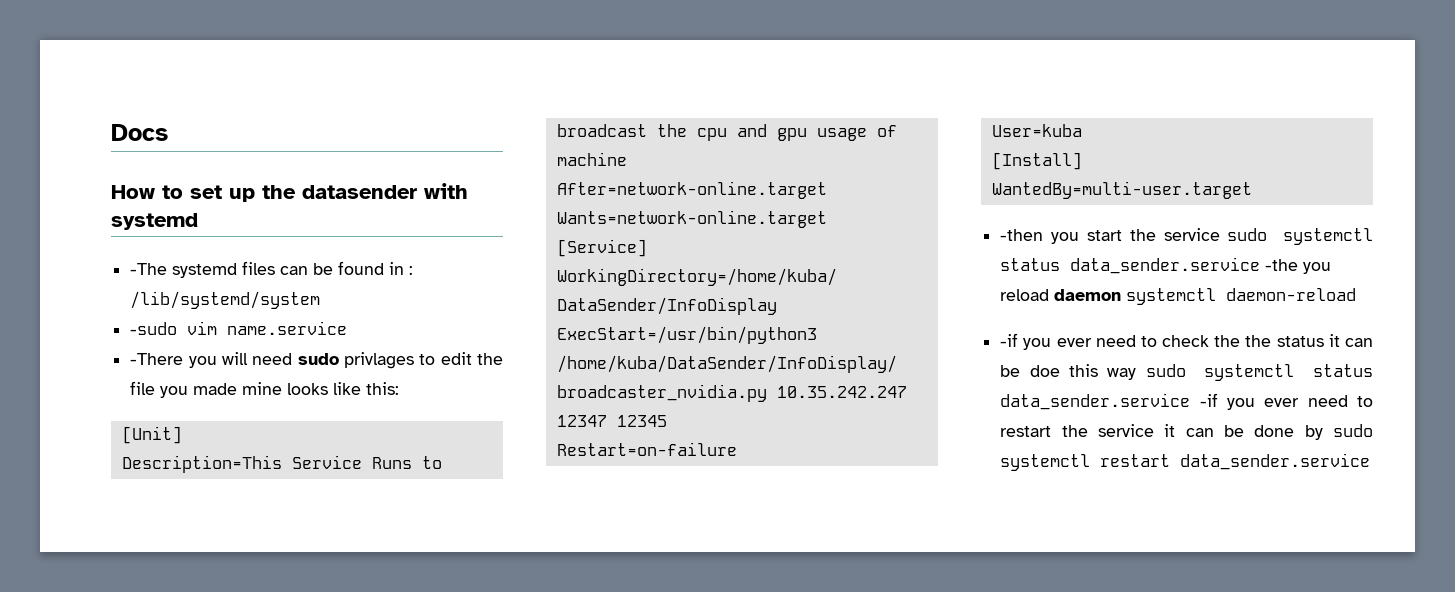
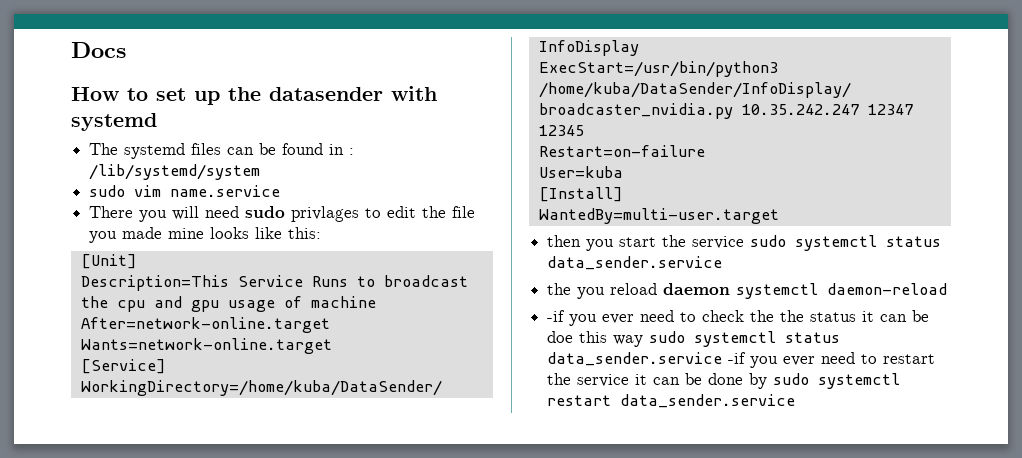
- -The systemd files can be found in : /lib/systemd/system
+ The systemd files can be found in : /lib/systemd/system
- -sudo vim name.service
+ sudo vim name.service
- -There you will need sudo privlages to edit the file you made mine looks like this:
+ There you will need sudo privlages to edit the file you made mine looks like this:
- -then you start the service sudo systemctl status data_sender.service -the you reload daemon systemctl daemon-reload
+ then you start the service sudo systemctl status data_sender.service
+ the you reload daemon systemctl daemon-reload

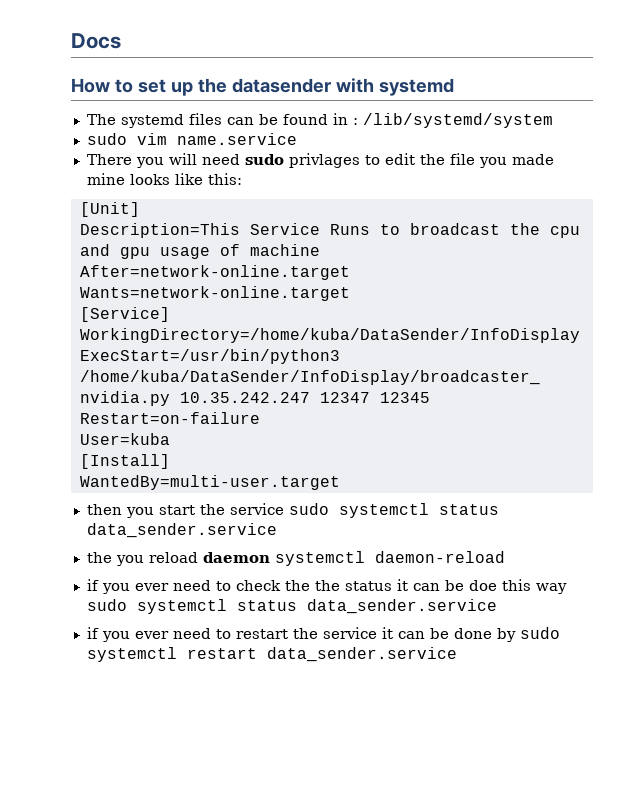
- -if you ever need to check the the status it can be doe this way sudo systemctl status data_sender.service -if you ever need to restart the service it can be done by sudo systemctl restart data_sender.service
+ if you ever need to check the the status it can be doe this way sudo systemctl status data_sender.service
+ if you ever need to restart the service it can be done by sudo systemctl restart data_sender.service

